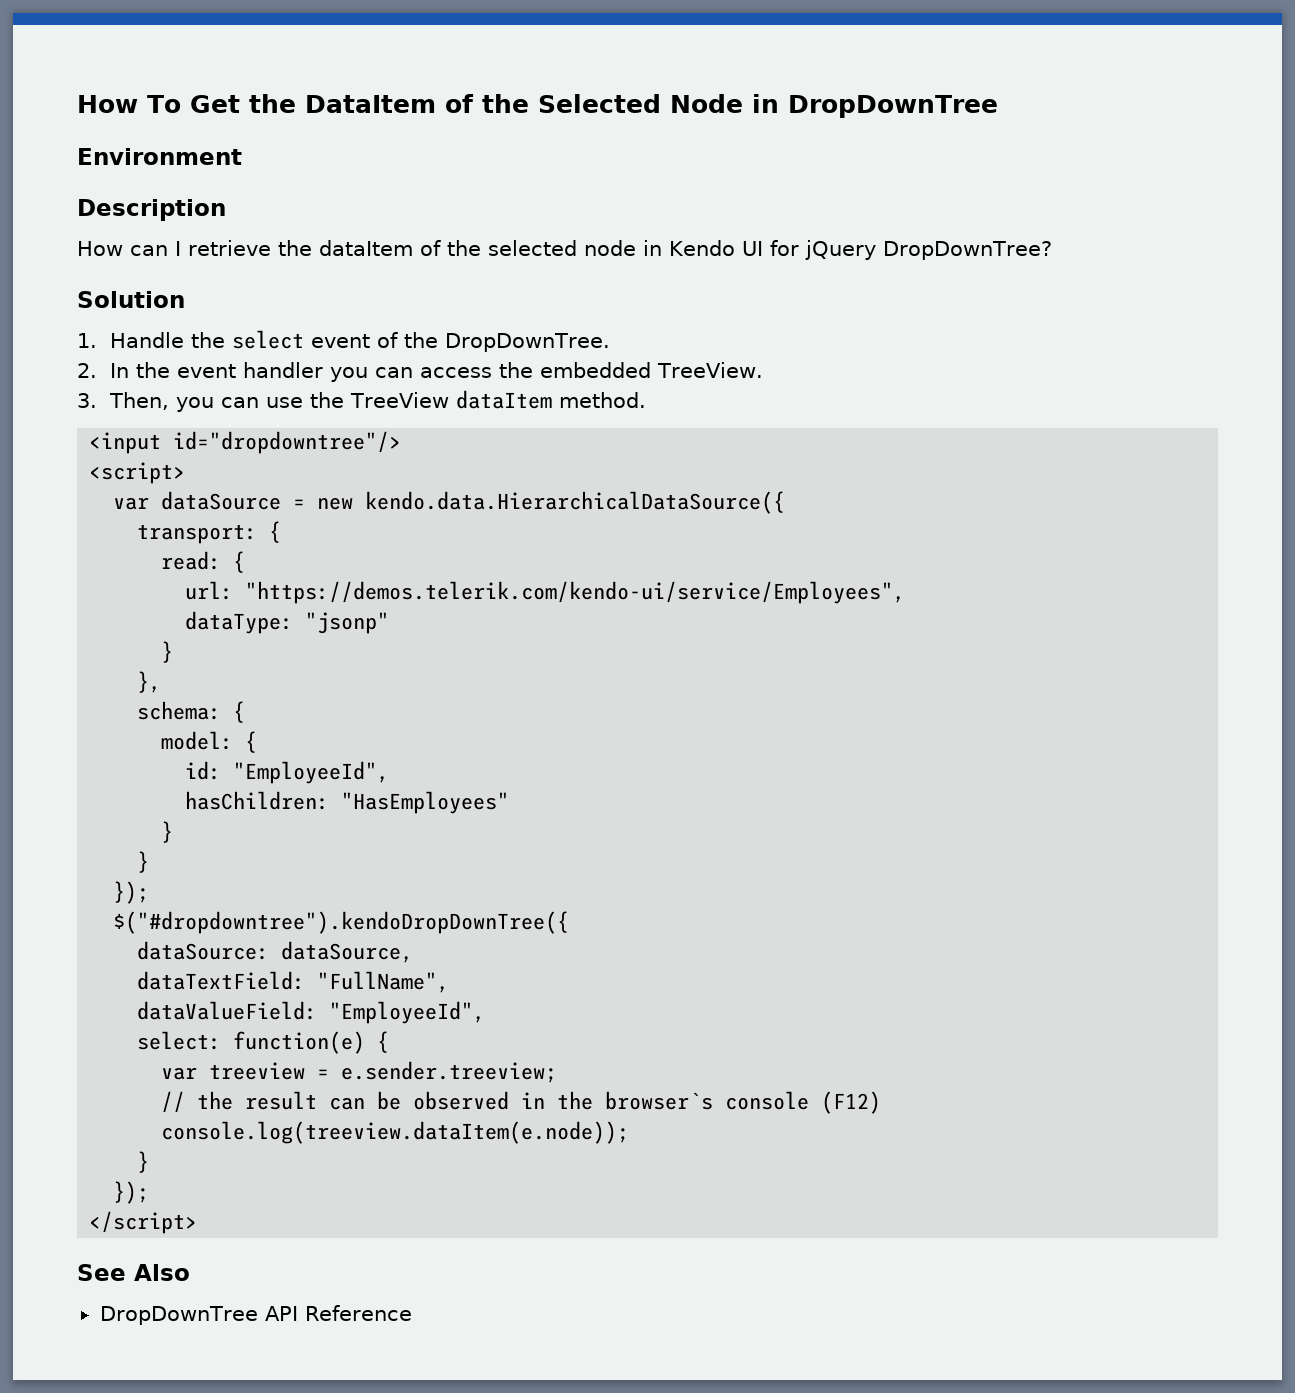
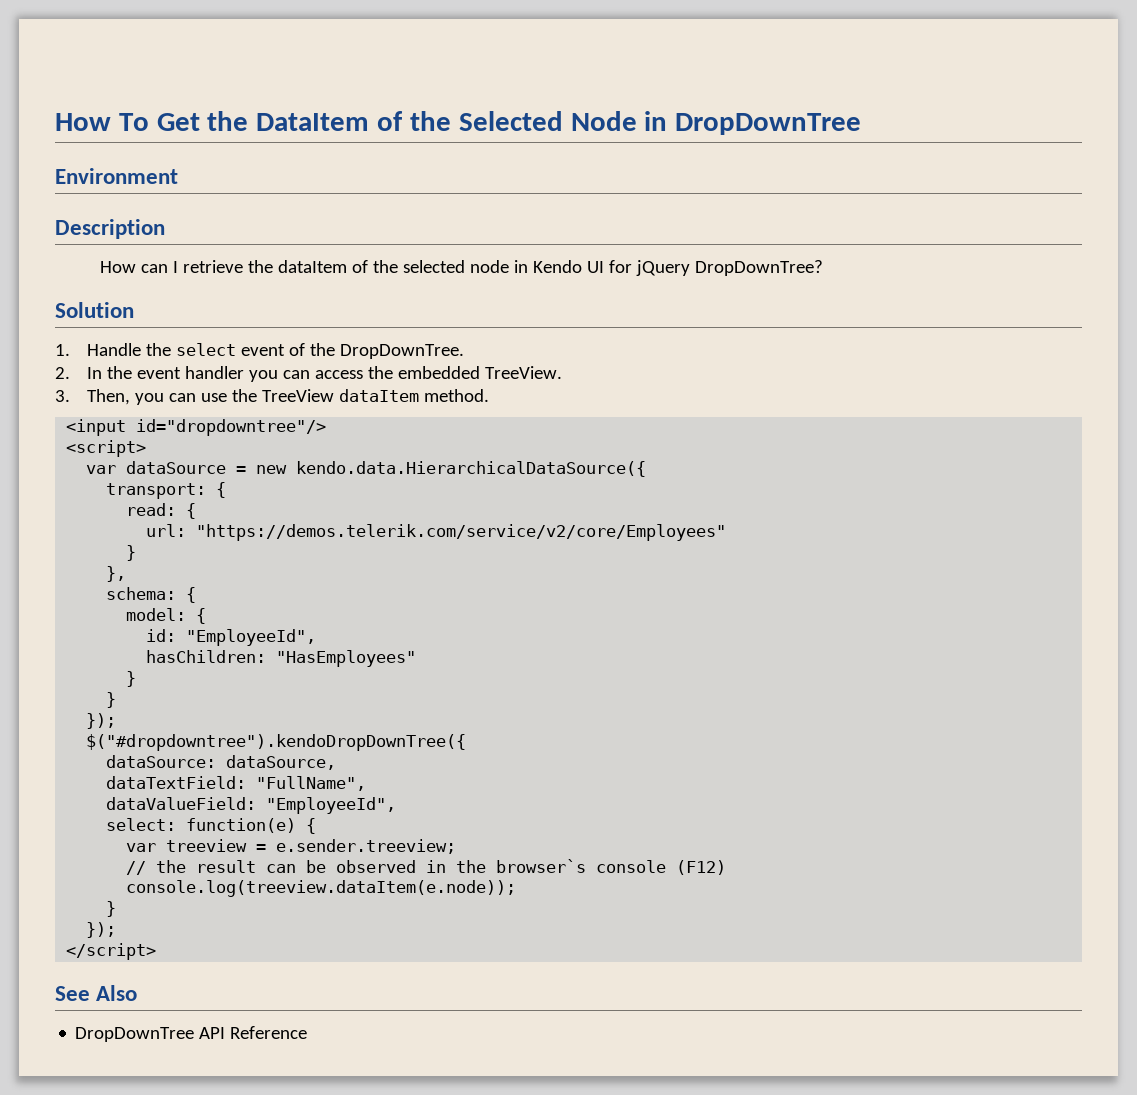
- url: "https://demos.telerik.com/kendo-ui/service/Employees",
- dataType: "jsonp"
+ url: "https://demos.telerik.com/service/v2/core/Employees"

